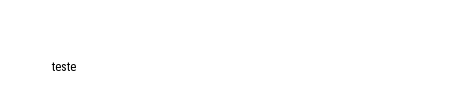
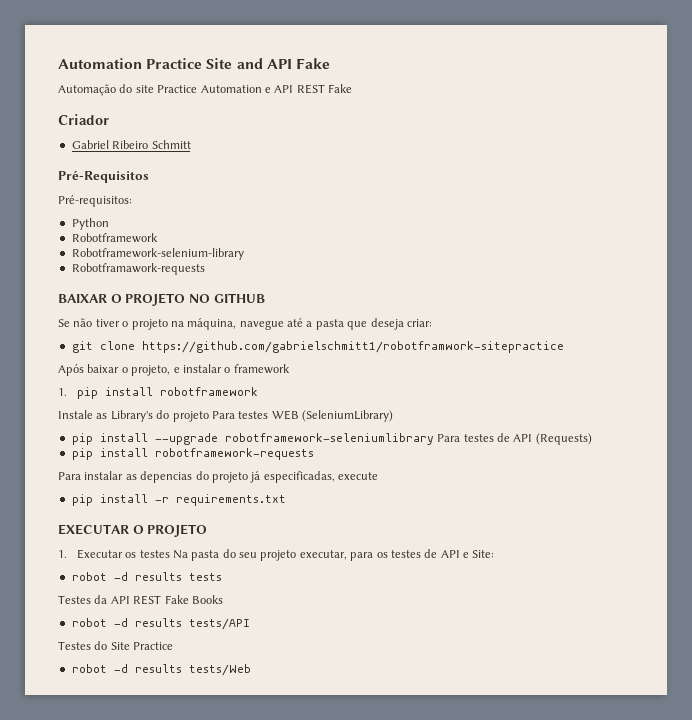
- teste
+ Automation Practice Site and API Fake
+ Automação do site Practice Automation e API REST Fake
+ Criador
+ Gabriel Ribeiro Schmitt
+ Pré-Requisitos
+ Pré-requisitos:
+ Python
+ Robotframework
+ Robotframework-selenium-library
+ Robotframawork-requests
+ BAIXAR O PROJETO NO GITHUB
+ Se não tiver o projeto na máquina, navegue até a pasta que deseja criar:
+ git clone https://github.com/gabrielschmitt1/robotframwork-sitepractice
+ Após baixar o projeto, e instalar o framework
+ 1. pip install robotframework
+ Instale as Library's do projeto Para testes WEB (SeleniumLibrary)
+ pip install --upgrade robotframework-seleniumlibrary Para testes de API (Requests)
+ pip install robotframework-requests
+ Para instalar as depencias do projeto já especificadas, execute
+ pip install -r requirements.txt
+ EXECUTAR O PROJETO
+ 1. Executar os testes Na pasta do seu projeto executar, para os testes de API e Site:
+ robot -d results tests
+ Testes da API REST Fake Books
+ robot -d results tests/API
+ Testes do Site Practice
+ robot -d results tests/Web

